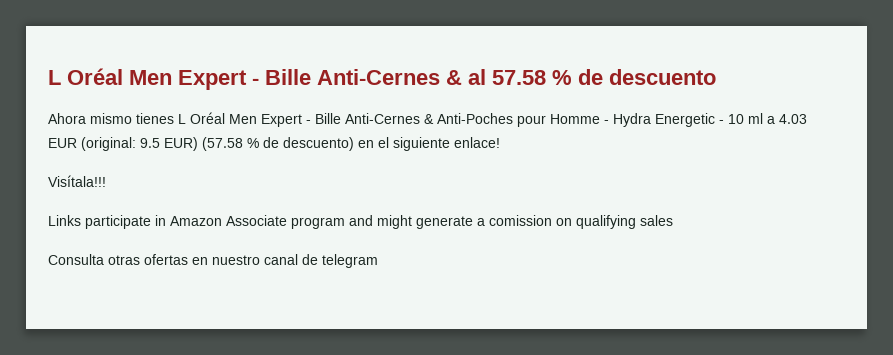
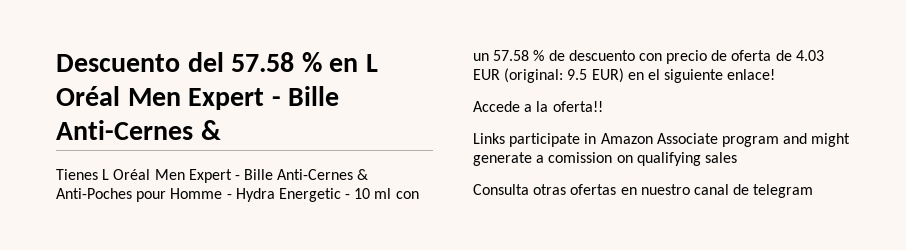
- L Oréal Men Expert - Bille Anti-Cernes & al 57.58 % de descuento
- Ahora mismo tienes L Oréal Men Expert - Bille Anti-Cernes & Anti-Poches pour Homme - Hydra Energetic - 10 ml a 4.03 EUR (original: 9.5 EUR) (57.58 % de descuento) en el siguiente enlace!
+ Descuento del 57.58 % en L Oréal Men Expert - Bille Anti-Cernes &
+ Tienes L Oréal Men Expert - Bille Anti-Cernes & Anti-Poches pour Homme - Hydra Energetic - 10 ml con un 57.58 % de descuento con precio de oferta de 4.03 EUR (original: 9.5 EUR) en el siguiente enlace!
- Visítala!!!
+ Accede a la oferta!!

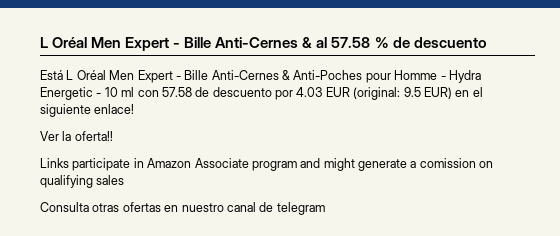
- Descuento del 57.58 % en L Oréal Men Expert - Bille Anti-Cernes &
- Tienes L Oréal Men Expert - Bille Anti-Cernes & Anti-Poches pour Homme - Hydra Energetic - 10 ml con un 57.58 % de descuento con precio de oferta de 4.03 EUR (original: 9.5 EUR) en el siguiente enlace!
+ L Oréal Men Expert - Bille Anti-Cernes & al 57.58 % de descuento
+ Está L Oréal Men Expert - Bille Anti-Cernes & Anti-Poches pour Homme - Hydra Energetic - 10 ml con 57.58 de descuento por 4.03 EUR (original: 9.5 EUR) en el siguiente enlace!
- Accede a la oferta!!
+ Ver la oferta!!

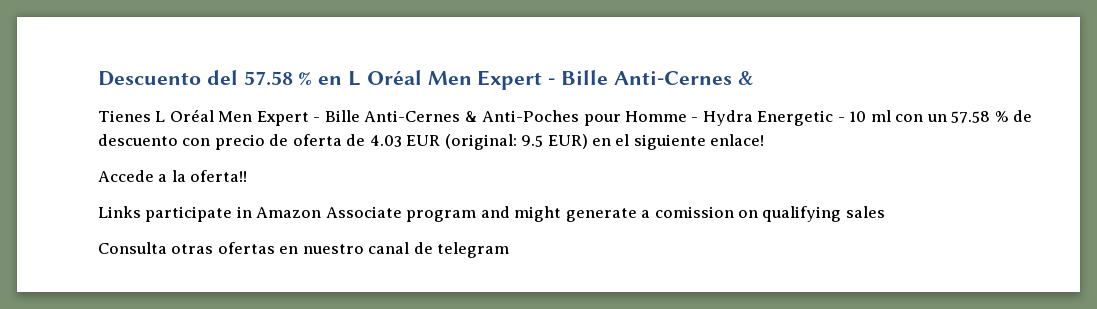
- L Oréal Men Expert - Bille Anti-Cernes & al 57.58 % de descuento
- Está L Oréal Men Expert - Bille Anti-Cernes & Anti-Poches pour Homme - Hydra Energetic - 10 ml con 57.58 de descuento por 4.03 EUR (original: 9.5 EUR) en el siguiente enlace!
+ Descuento del 57.58 % en L Oréal Men Expert - Bille Anti-Cernes &
+ Tienes L Oréal Men Expert - Bille Anti-Cernes & Anti-Poches pour Homme - Hydra Energetic - 10 ml con un 57.58 % de descuento con precio de oferta de 4.03 EUR (original: 9.5 EUR) en el siguiente enlace!
- Ver la oferta!!
+ Accede a la oferta!!

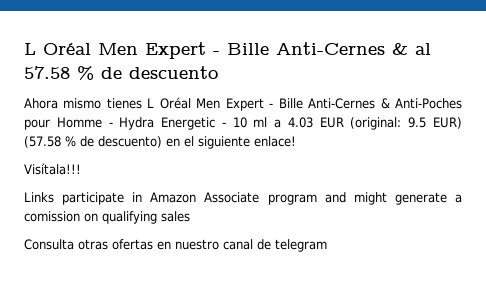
- Descuento del 57.58 % en L Oréal Men Expert - Bille Anti-Cernes &
- Tienes L Oréal Men Expert - Bille Anti-Cernes & Anti-Poches pour Homme - Hydra Energetic - 10 ml con un 57.58 % de descuento con precio de oferta de 4.03 EUR (original: 9.5 EUR) en el siguiente enlace!
+ L Oréal Men Expert - Bille Anti-Cernes & al 57.58 % de descuento
+ Ahora mismo tienes L Oréal Men Expert - Bille Anti-Cernes & Anti-Poches pour Homme - Hydra Energetic - 10 ml a 4.03 EUR (original: 9.5 EUR) (57.58 % de descuento) en el siguiente enlace!
- Accede a la oferta!!
+ Visítala!!!

